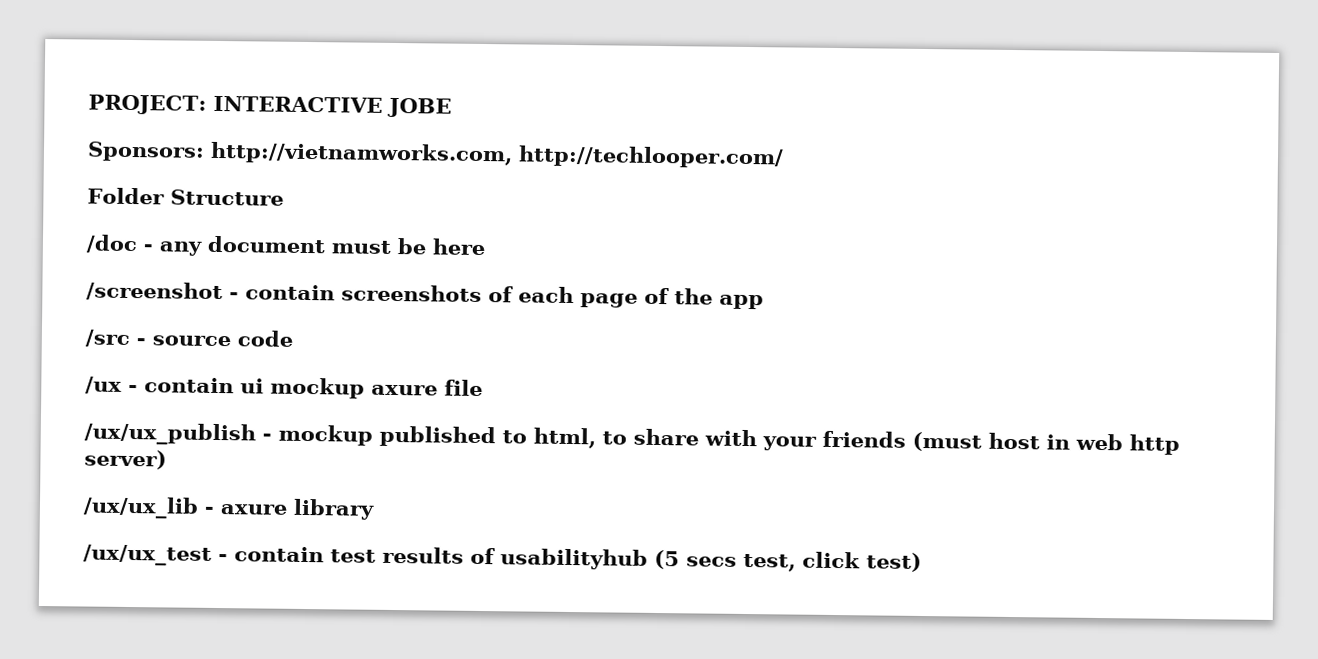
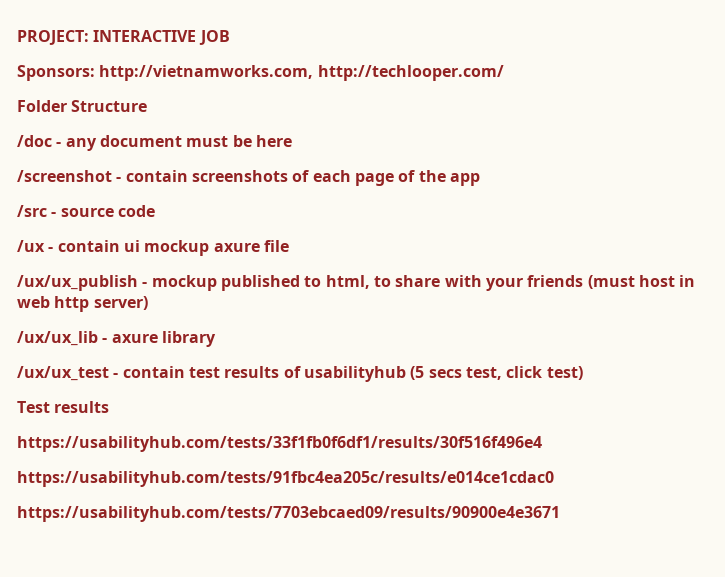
- PROJECT: INTERACTIVE JOBE
+ PROJECT: INTERACTIVE JOB
+ Test results
+ https://usabilityhub.com/tests/33f1fb0f6df1/results/30f516f496e4
+ https://usabilityhub.com/tests/91fbc4ea205c/results/e014ce1cdac0
+ https://usabilityhub.com/tests/7703ebcaed09/results/90900e4e3671

